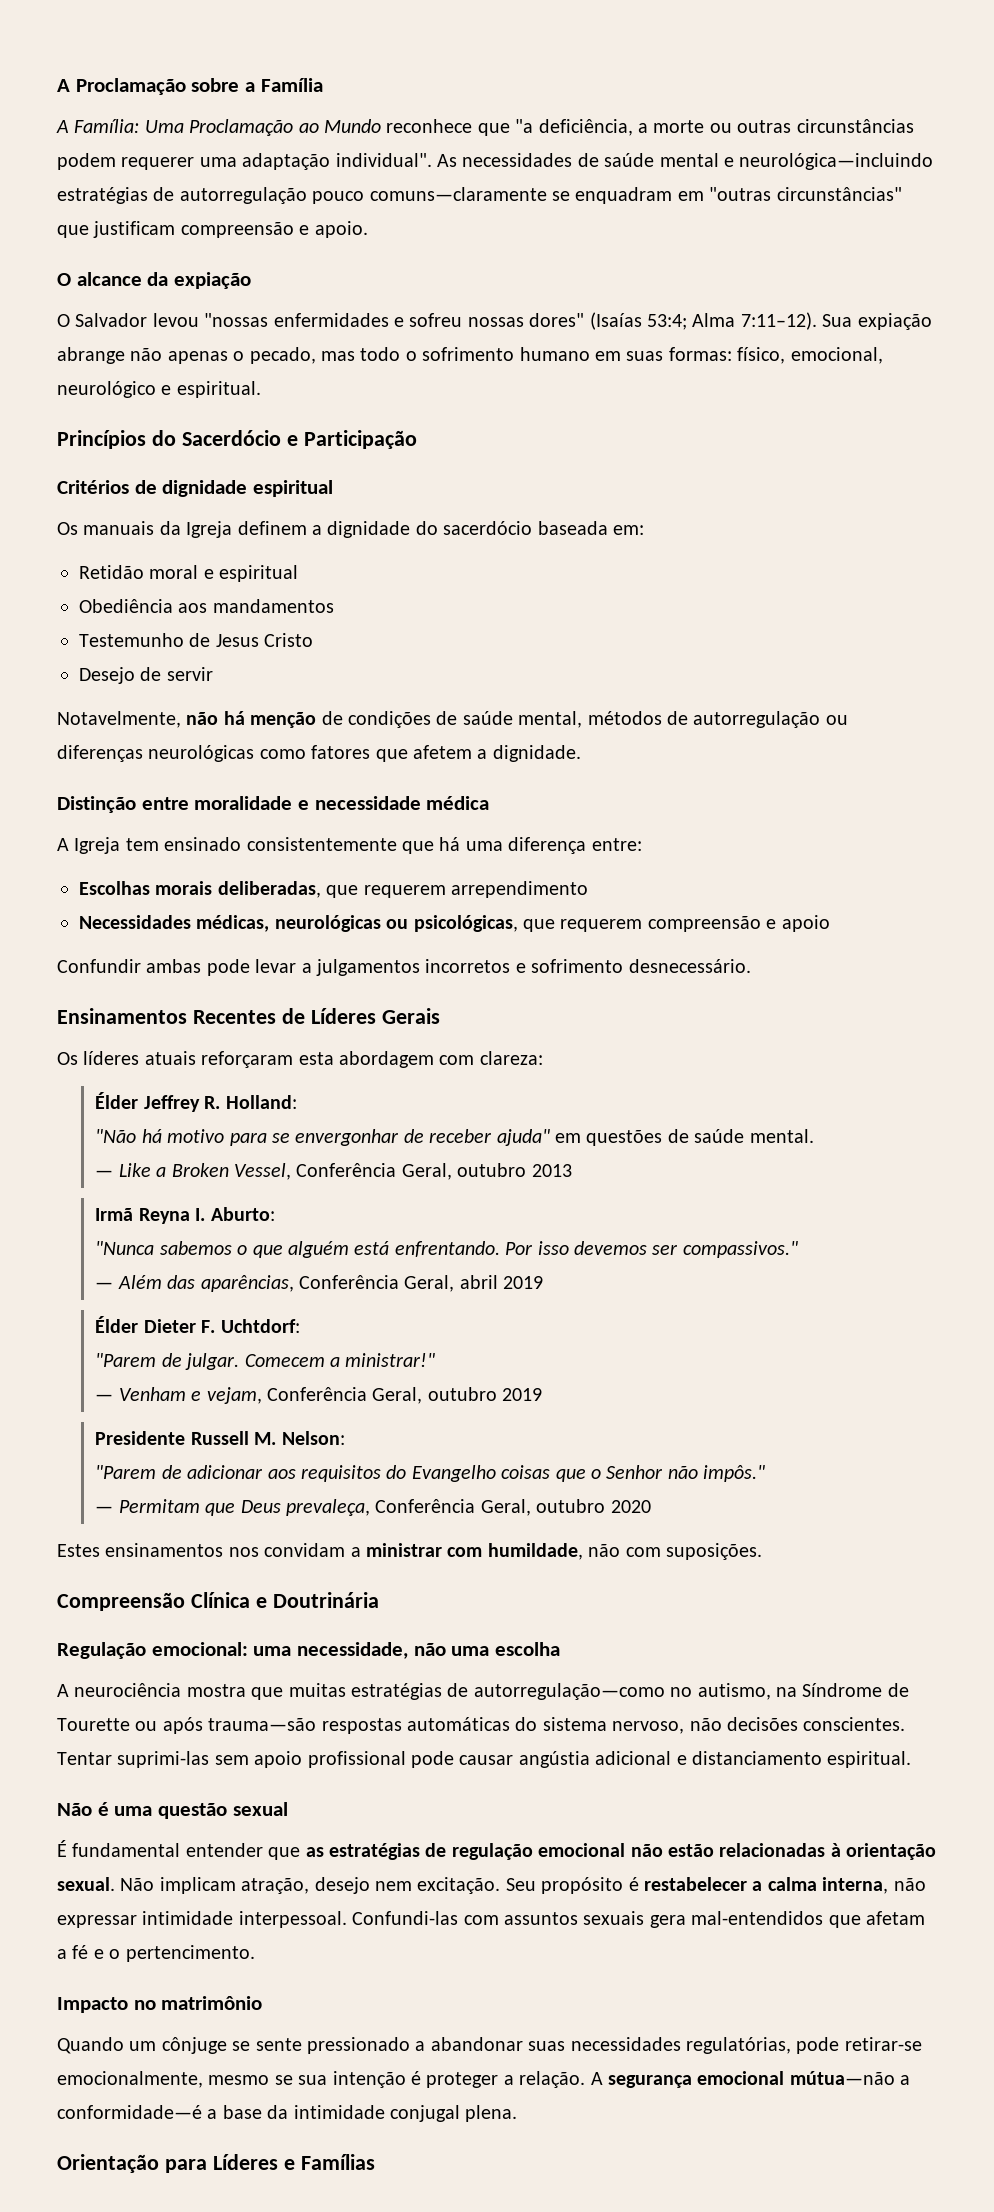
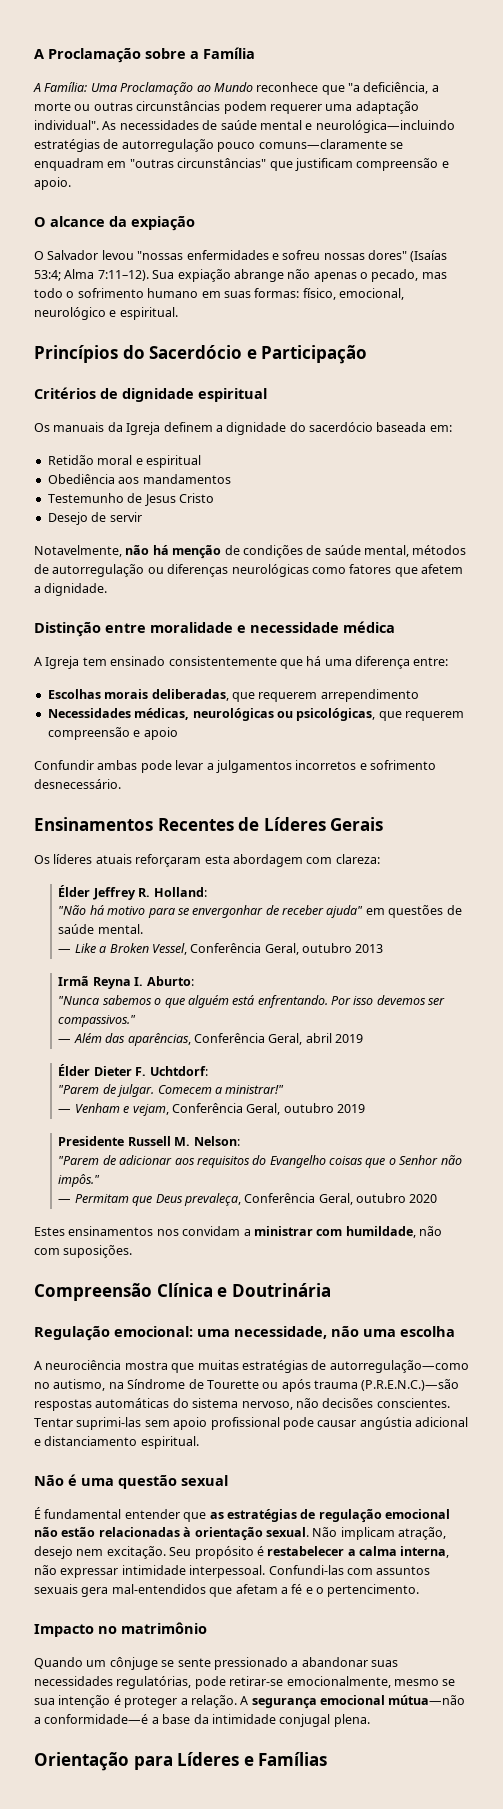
- A neurociência mostra que muitas estratégias de autorregulação—como no autismo, na Síndrome de Tourette ou após trauma—são respostas automáticas do sistema nervoso, não decisões conscientes.
+ A neurociência mostra que muitas estratégias de autorregulação—como no autismo, na Síndrome de Tourette ou após trauma (P.R.E.N.C.)—são respostas automáticas do sistema nervoso, não decisões conscientes.

